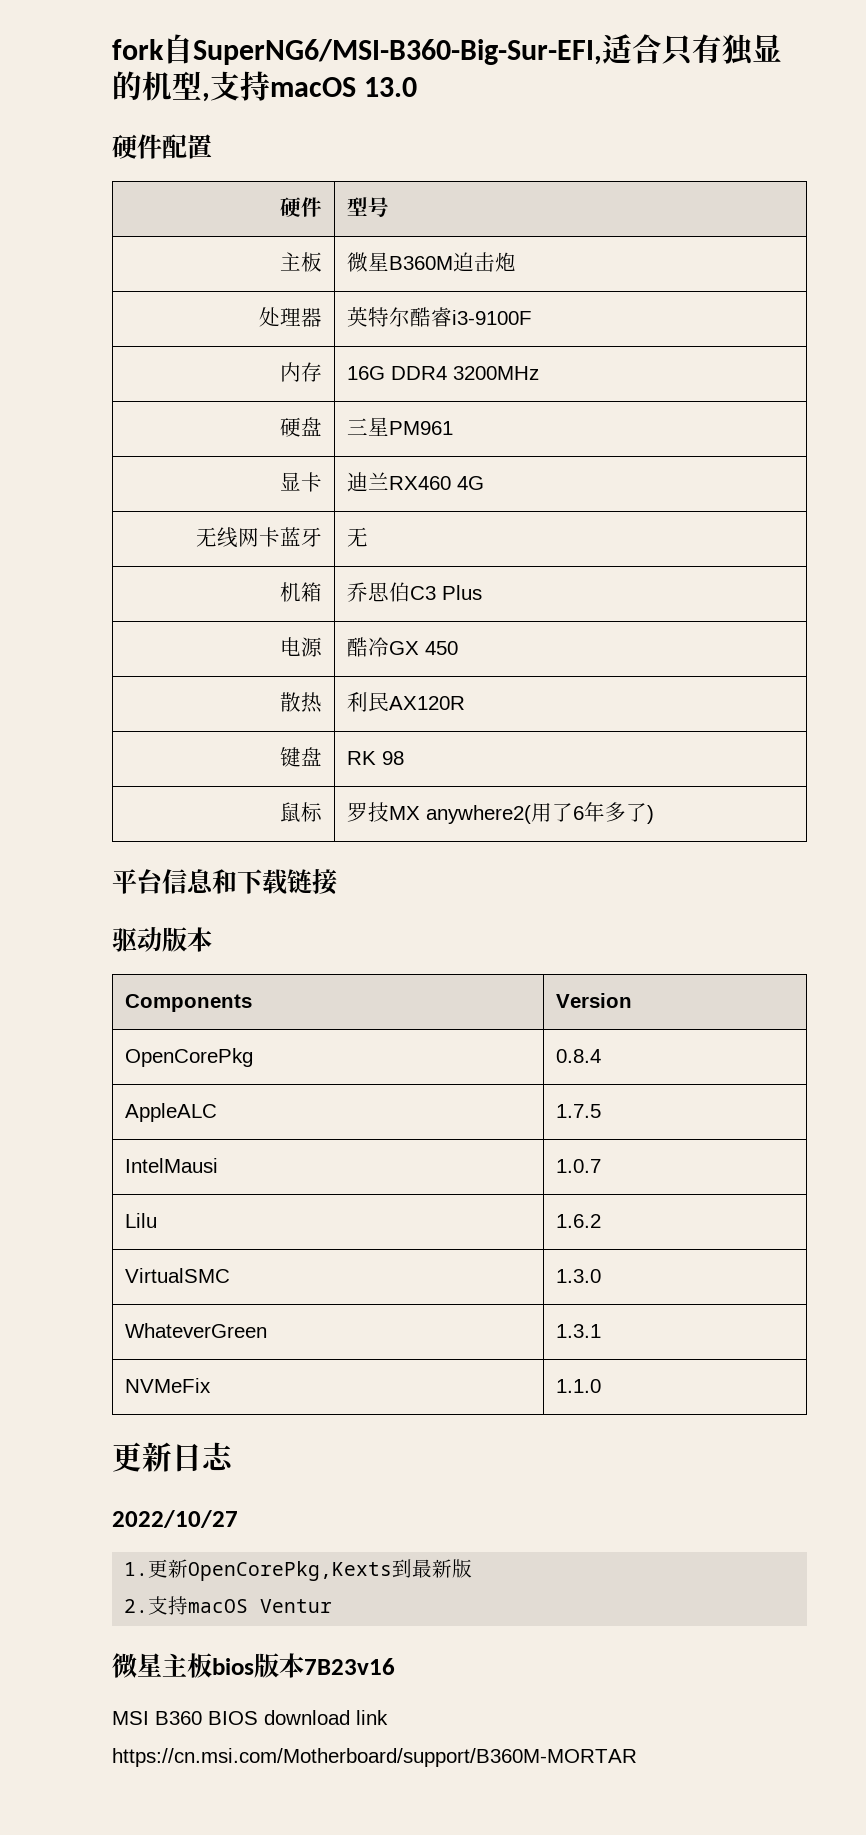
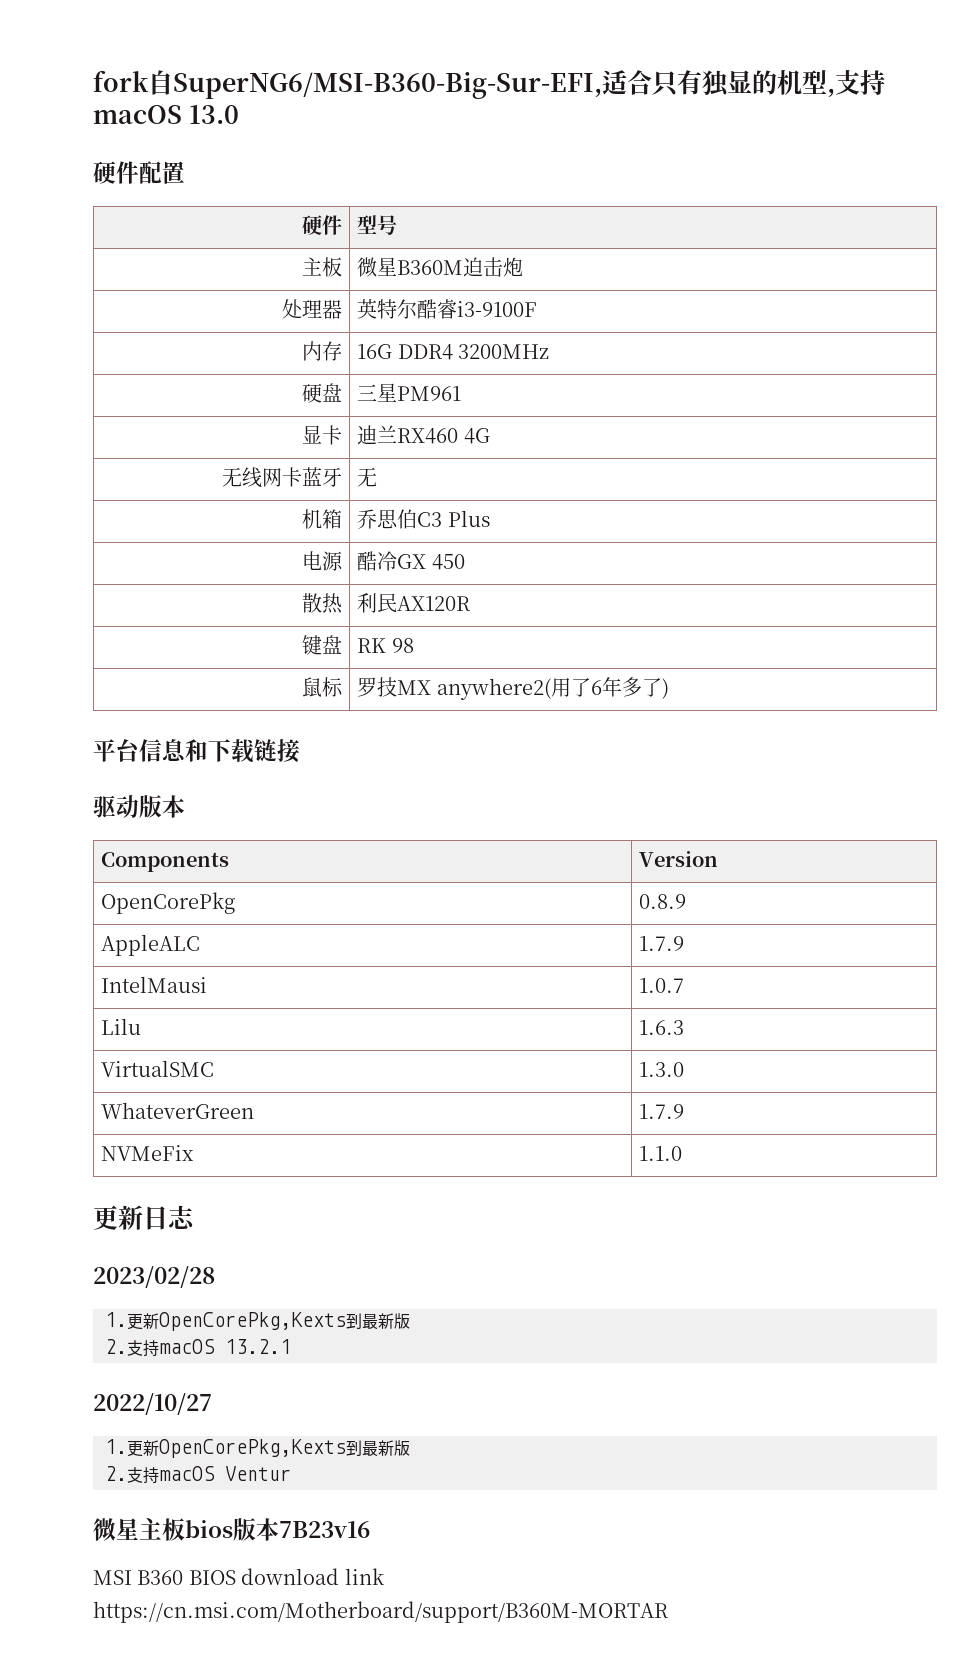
- OpenCorePkg | 0.8.4
+ OpenCorePkg | 0.8.9
- AppleALC | 1.7.5
+ AppleALC | 1.7.9
- Lilu | 1.6.2
+ Lilu | 1.6.3
- WhateverGreen | 1.3.1
+ WhateverGreen | 1.7.9
+ 2023/02/28
+ 1.更新OpenCorePkg,Kexts到最新版
+ 2.支持macOS 13.2.1

